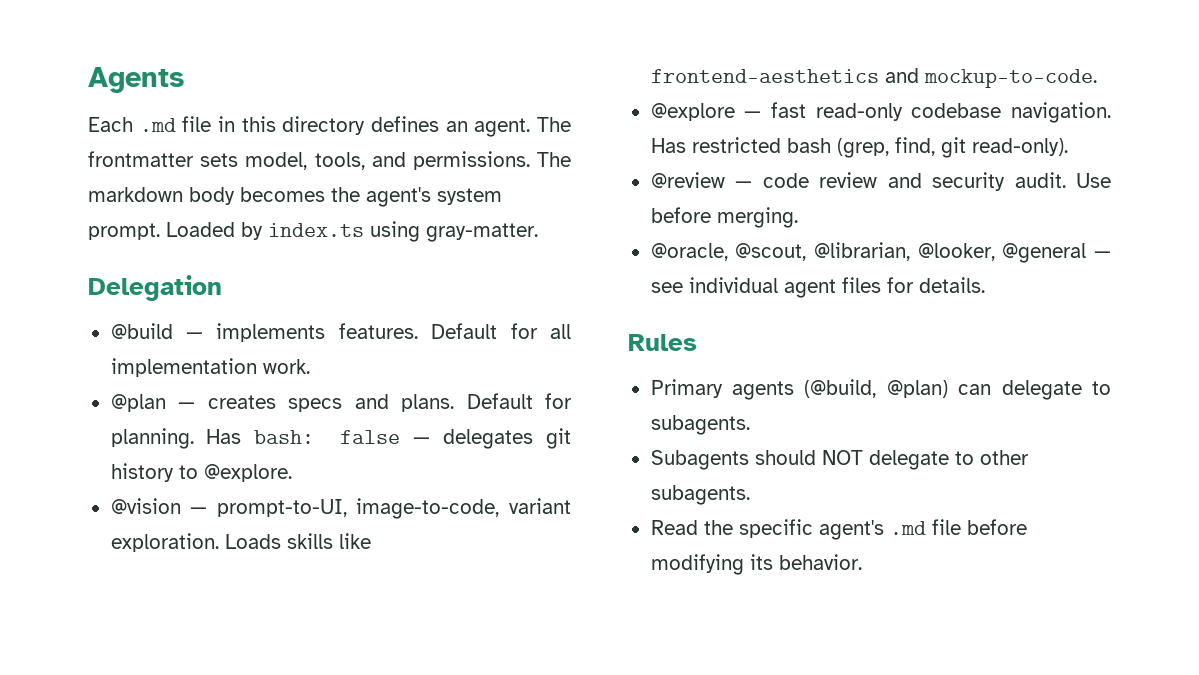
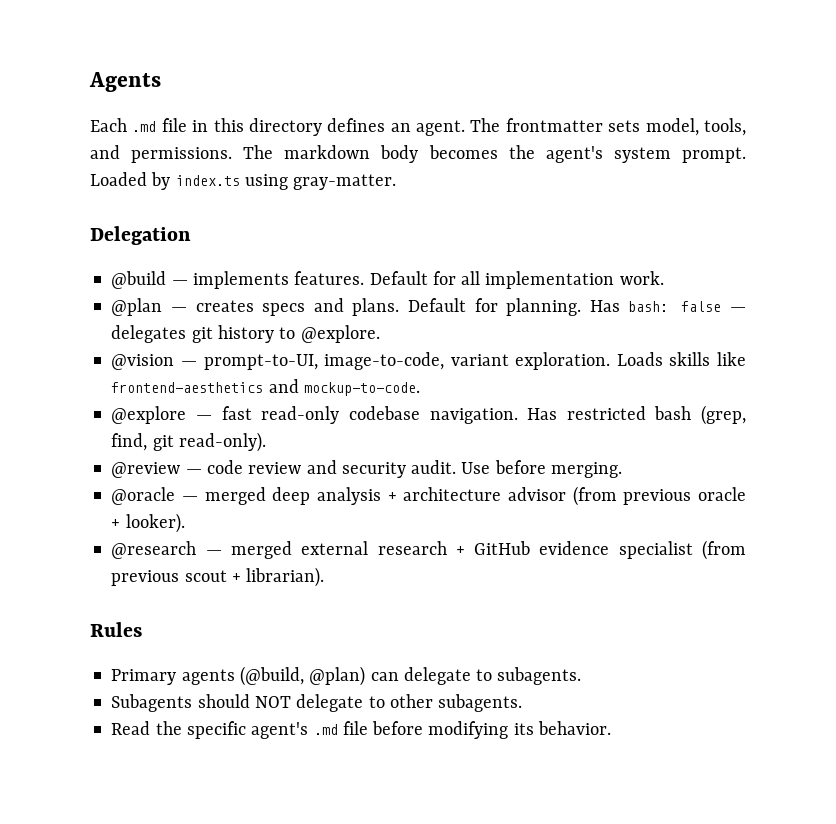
- @oracle, @scout, @librarian, @looker, @general — see individual agent files for details.
+ @oracle — merged deep analysis + architecture advisor (from previous oracle + looker).
+ @research — merged external research + GitHub evidence specialist (from previous scout + librarian).

